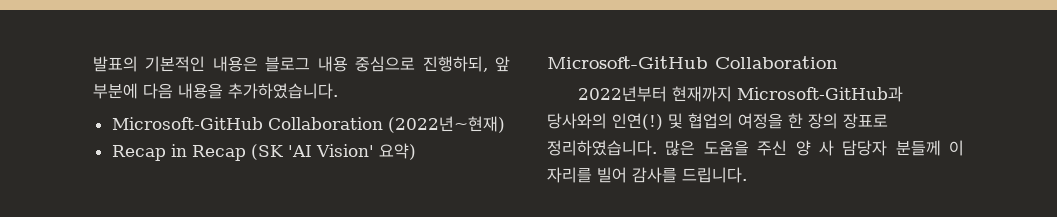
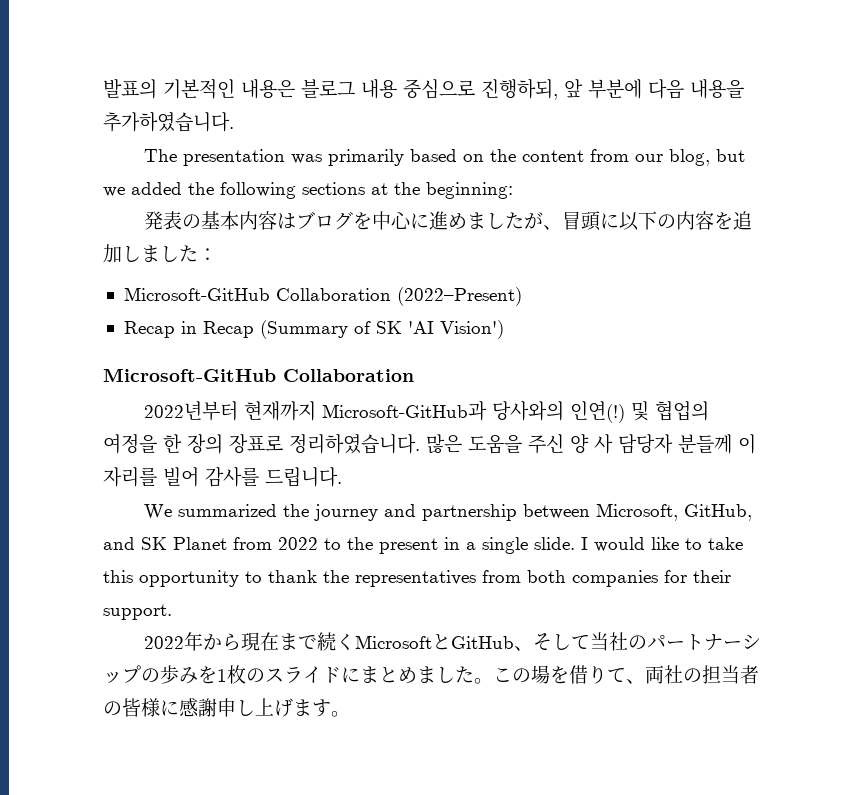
- Microsoft-GitHub Collaboration (2022년~현재)
+ The presentation was primarily based on the content from our blog, but we added the following sections at the beginning:
+ 発表の基本内容はブログを中心に進めましたが、冒頭に以下の内容を追加しました：
+ Microsoft-GitHub Collaboration (2022–Present)
- Recap in Recap (SK 'AI Vision' 요약)
+ Recap in Recap (Summary of SK 'AI Vision')
+ We summarized the journey and partnership between Microsoft, GitHub, and SK Planet from 2022 to the present in a single slide. I would like to take this opportunity to thank the representatives from both companies for their support.
+ 2022年から現在まで続くMicrosoftとGitHub、そして当社のパートナーシップの歩みを1枚のスライドにまとめました。この場を借りて、両社の担当者の皆様に感謝申し上げます。

